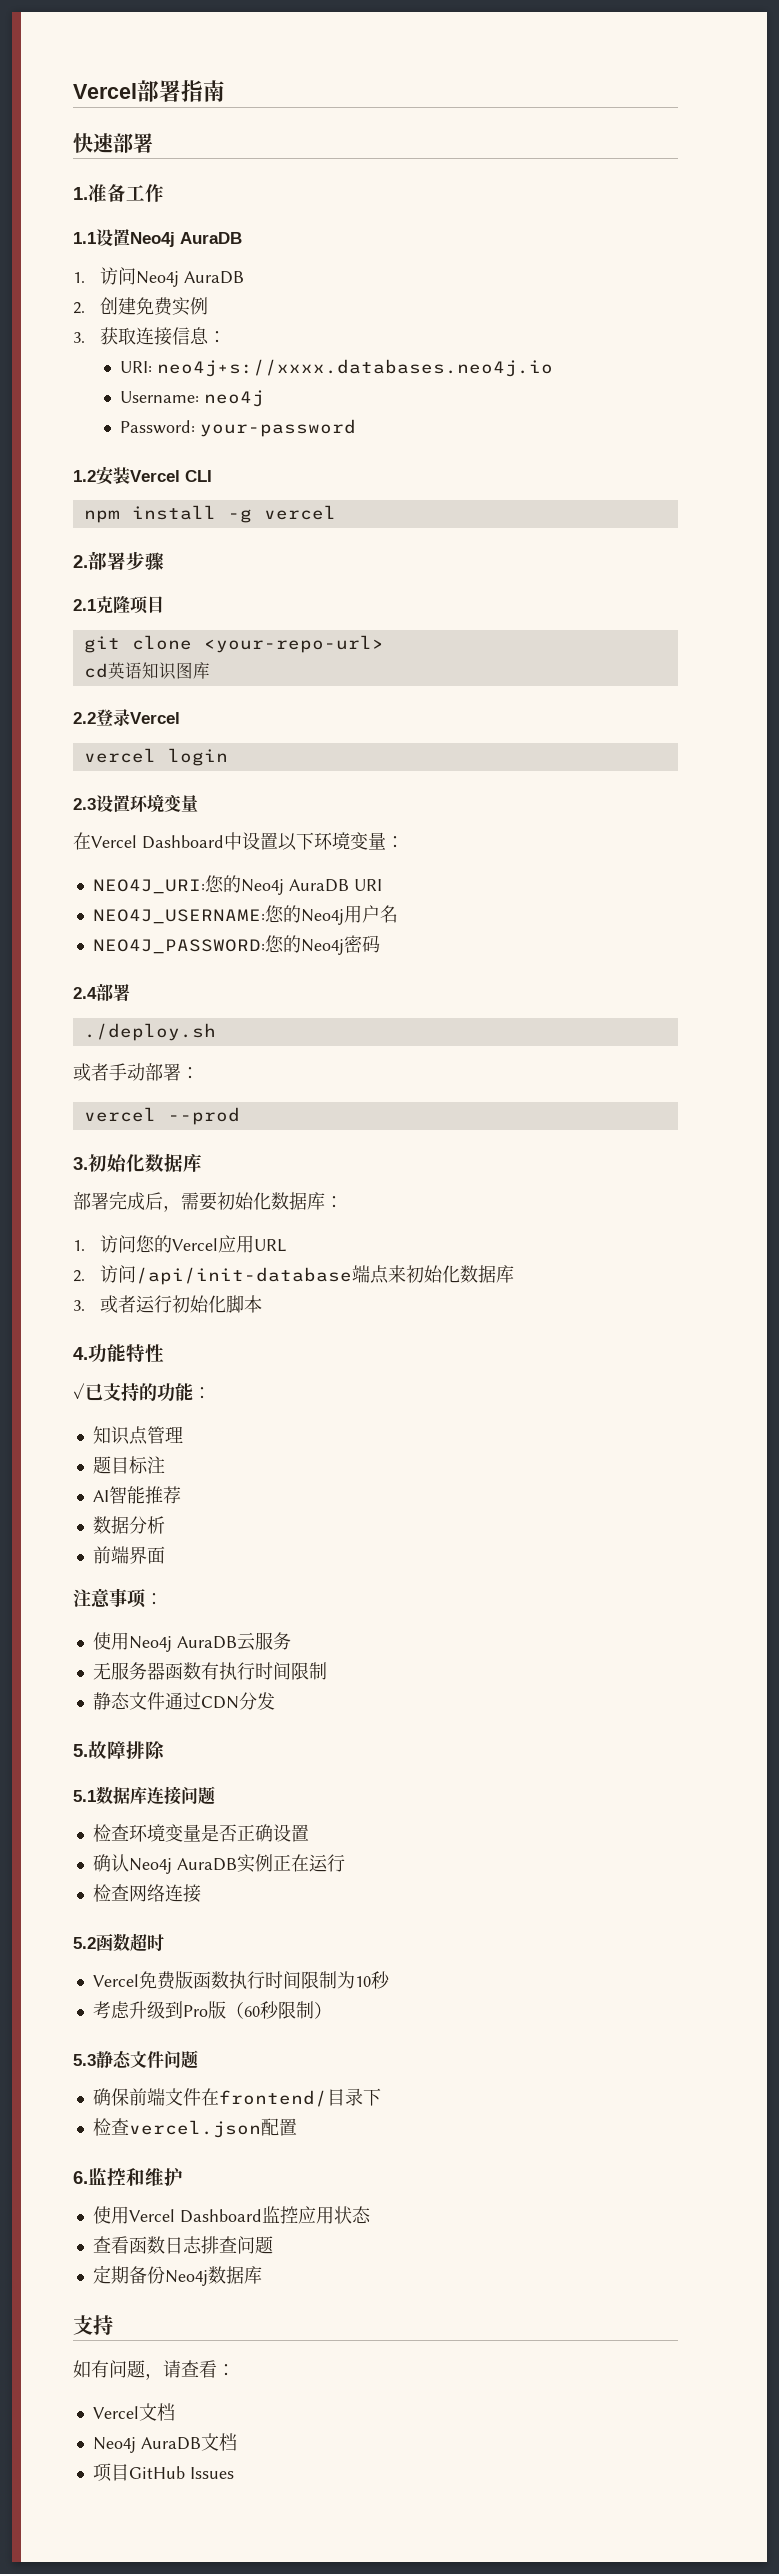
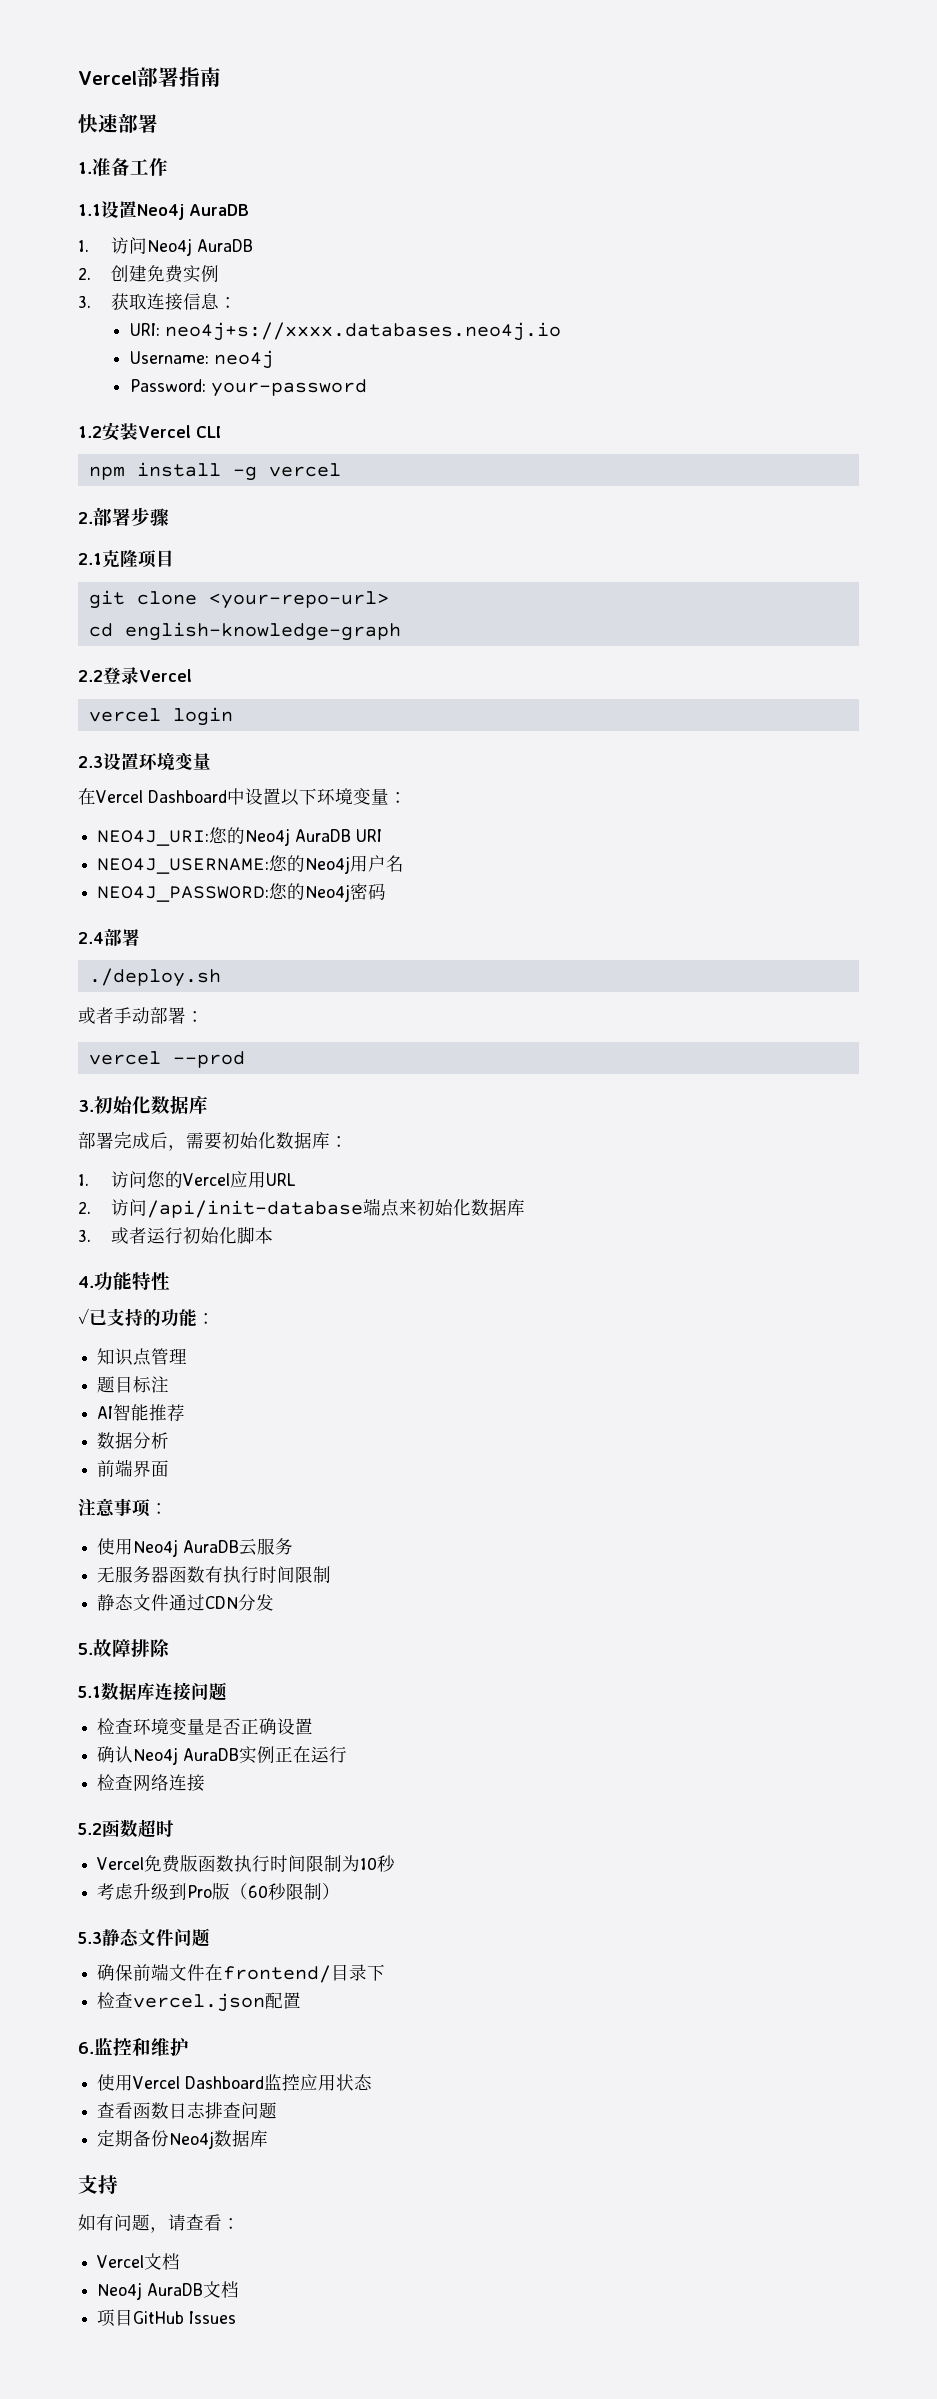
- cd英语知识图库
+ cd english-knowledge-graph

